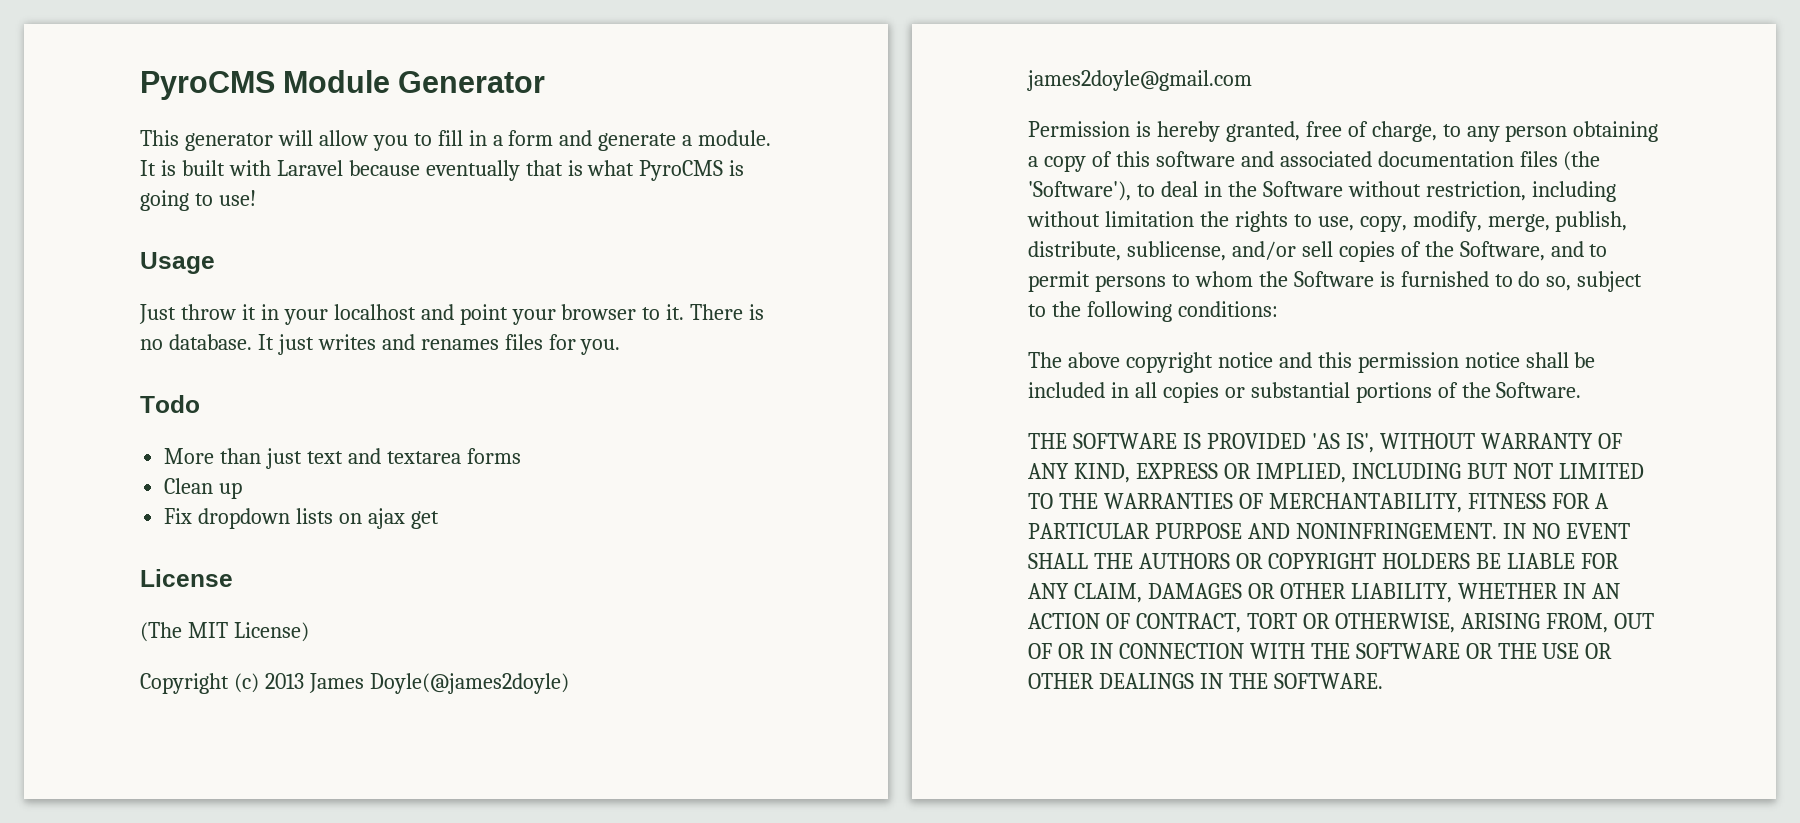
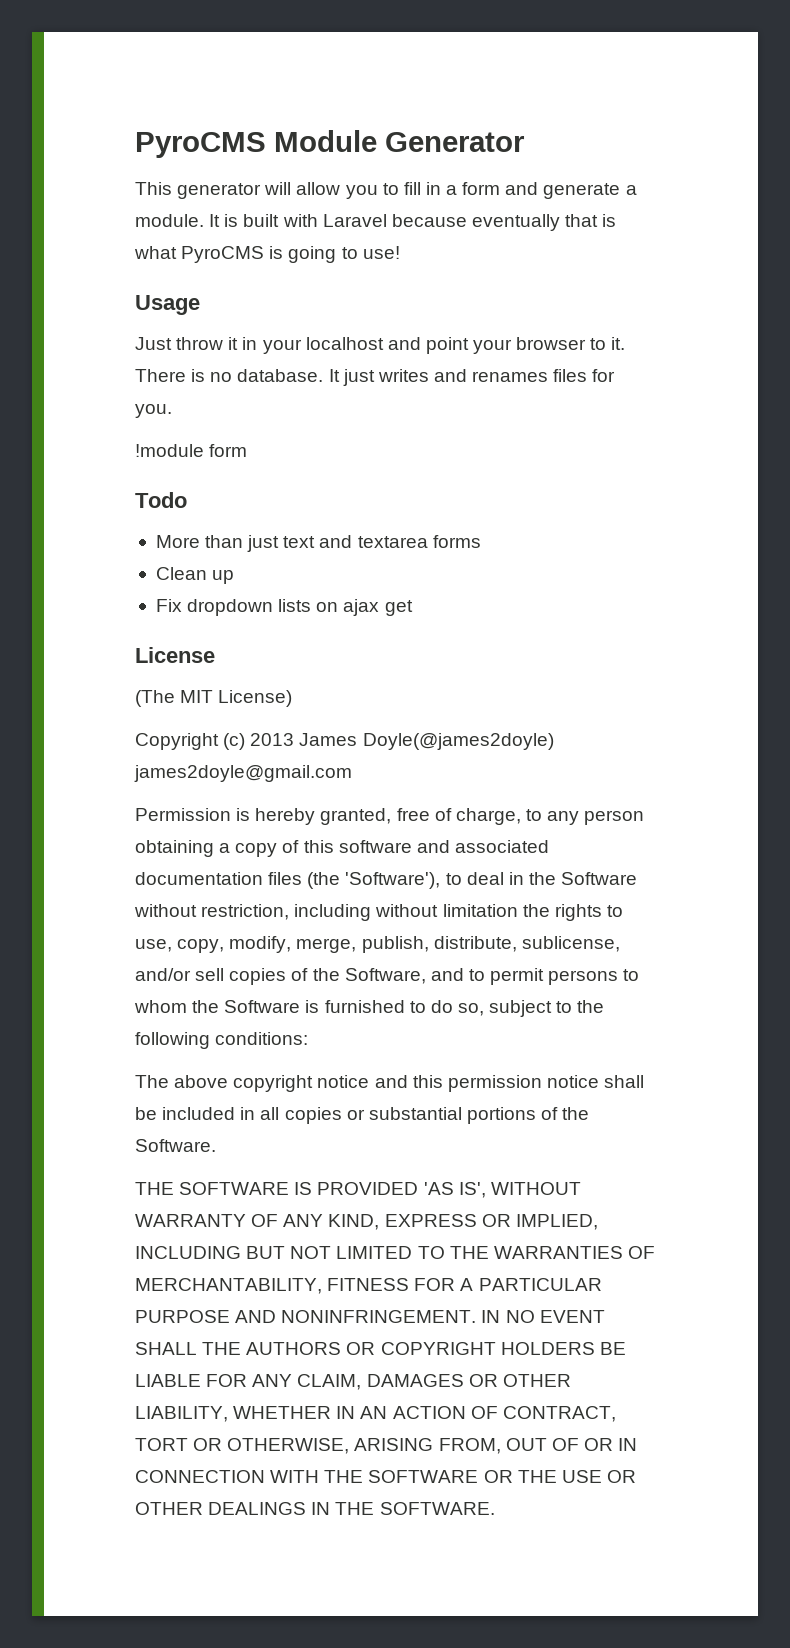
+ !module form

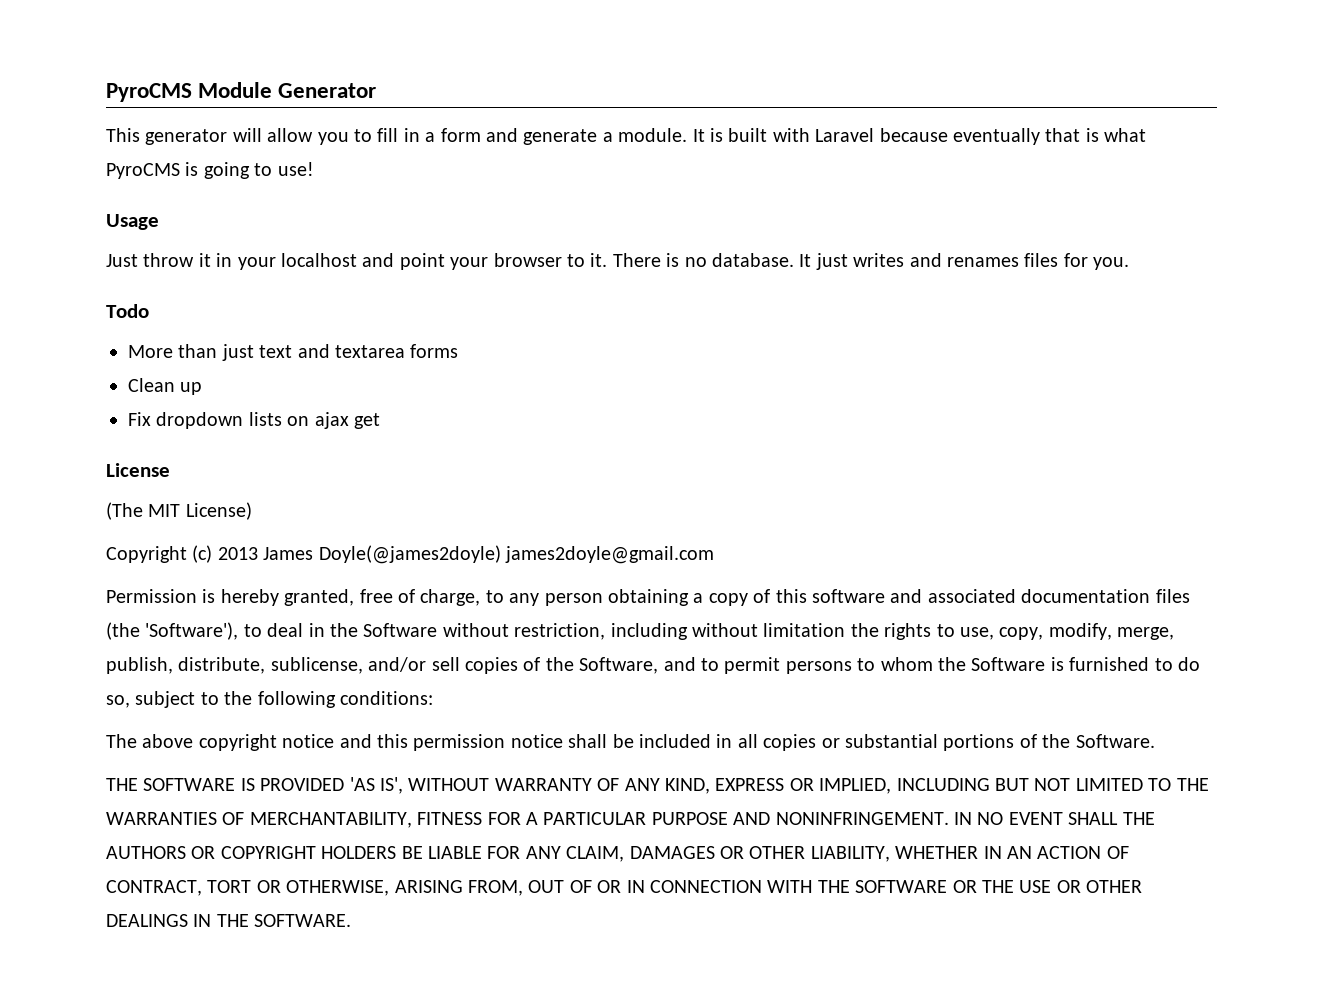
- !module form

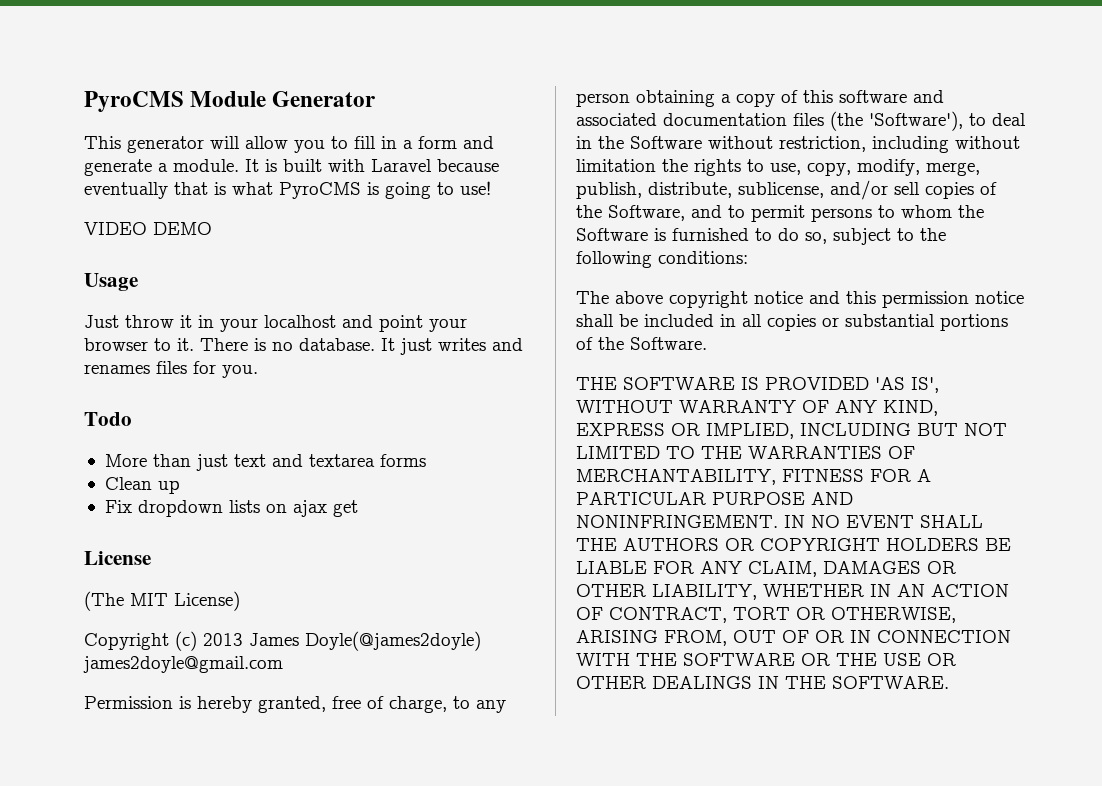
+ VIDEO DEMO

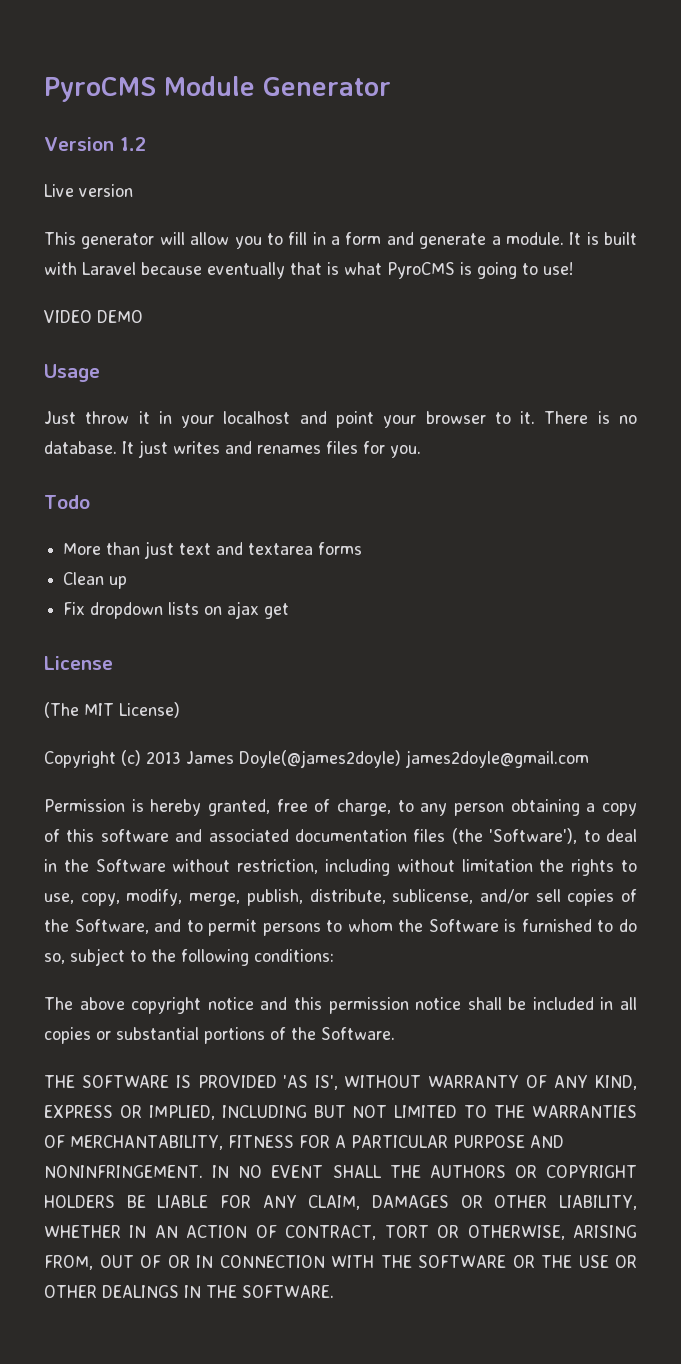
+ Version 1.2
+ Live version

